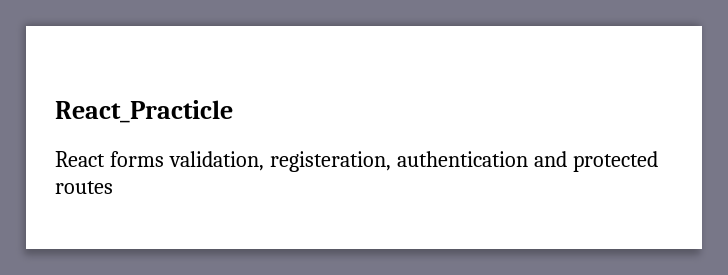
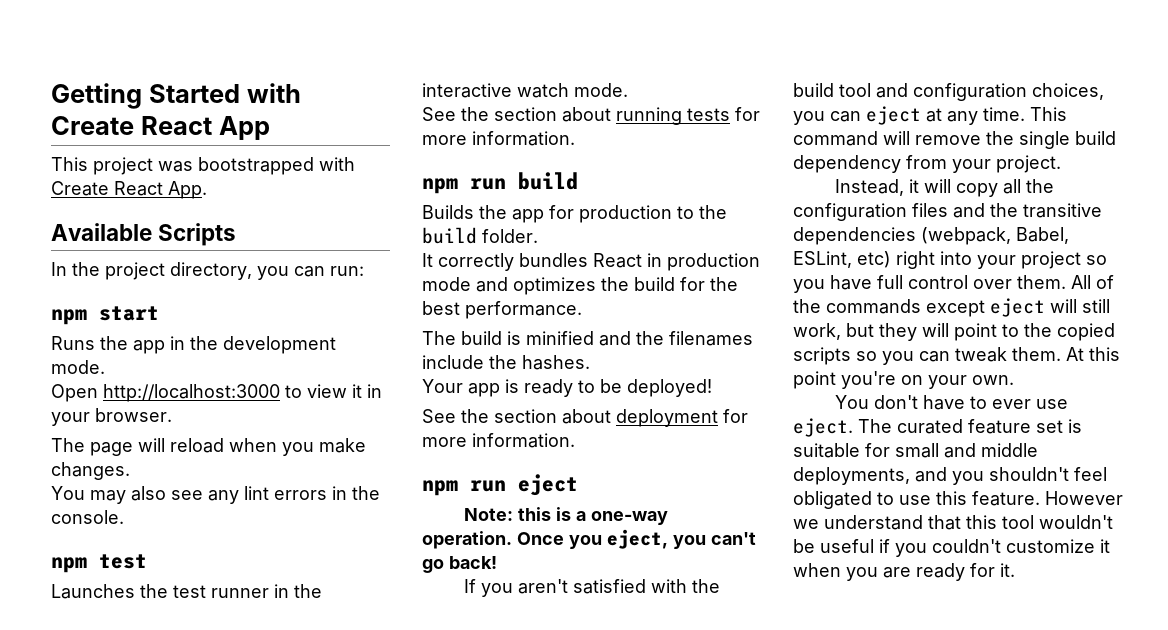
- React_Practicle
- React forms validation, registeration, authentication and protected routes
+ Getting Started with Create React App
+ This project was bootstrapped with Create React App.
+ Available Scripts
+ In the project directory, you can run:
+ npm start
+ Runs the app in the development mode.
+ Open http://localhost:3000 to view it in your browser.
+ The page will reload when you make changes.
+ You may also see any lint errors in the console.
+ npm test
+ Launches the test runner in the interactive watch mode.
+ See the section about running tests for more information.
+ npm run build
+ Builds the app for production to the build folder.
+ It correctly bundles React in production mode and optimizes the build for the best performance.
+ The build is minified and the filenames include the hashes.
+ Your app is ready to be deployed!
+ See the section about deployment for more information.
+ npm run eject
+ Note: this is a one-way operation. Once you eject, you can't go back!
+ If you aren't satisfied with the build tool and configuration choices, you can eject at any time. This command will remove the single build dependency from your project.
+ Instead, it will copy all the configuration files and the transitive dependencies (webpack, Babel, ESLint, etc) right into your project so you have full control over them. All of the commands except eject will still work, but they will point to the copied scripts so you can tweak them. At this point you're on your own.
+ You don't have to ever use eject. The curated feature set is suitable for small and middle deployments, and you shouldn't feel obligated to use this feature. However we understand that this tool wouldn't be useful if you couldn't customize it when you are ready for it.

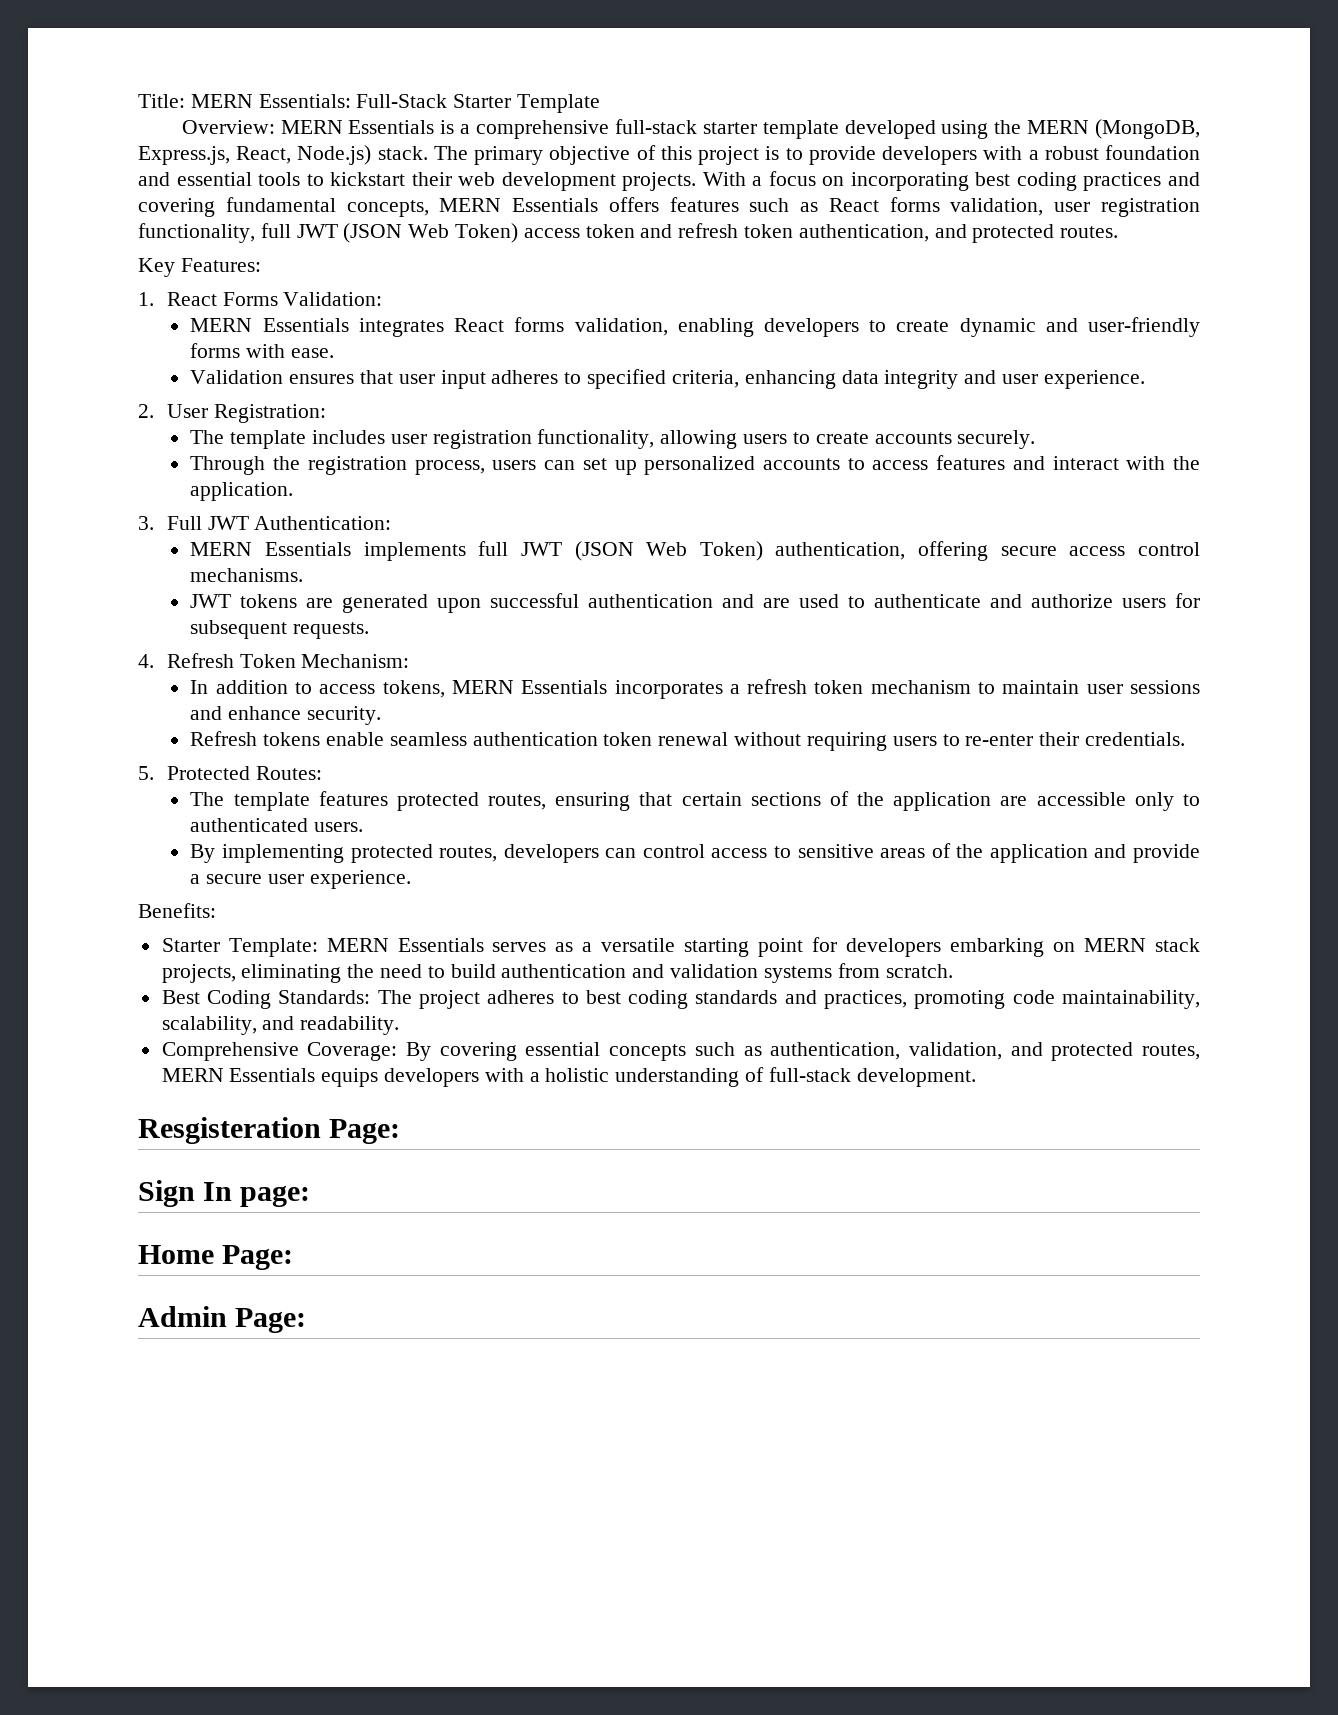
- Getting Started with Create React App
- This project was bootstrapped with Create React App.
- Available Scripts
- In the project directory, you can run:
- npm start
- Runs the app in the development mode.
- Open http://localhost:3000 to view it in your browser.
- The page will reload when you make changes.
- You may also see any lint errors in the console.
- npm test
- Launches the test runner in the interactive watch mode.
- See the section about running tests for more information.
- npm run build
- Builds the app for production to the build folder.
- It correctly bundles React in production mode and optimizes the build for the best performance.
- The build is minified and the filenames include the hashes.
- Your app is ready to be deployed!
- See the section about deployment for more information.
- npm run eject
- Note: this is a one-way operation. Once you eject, you can't go back!
- If you aren't satisfied with the build tool and configuration choices, you can eject at any time. This command will remove the single build dependency from your project.
- Instead, it will copy all the configuration files and the transitive dependencies (webpack, Babel, ESLint, etc) right into your project so you have full control over them. All of the commands except eject will still work, but they will point to the copied scripts so you can tweak them. At this point you're on your own.
- You don't have to ever use eject. The curated feature set is suitable for small and middle deployments, and you shouldn't feel obligated to use this feature. However we understand that this tool wouldn't be useful if you couldn't customize it when you are ready for it.
+ Title: MERN Essentials: Full-Stack Starter Template
+ Overview: MERN Essentials is a comprehensive full-stack starter template developed using the MERN (MongoDB, Express.js, React, Node.js) stack. The primary objective of this project is to provide developers with a robust foundation and essential tools to kickstart their web development projects. With a focus on incorporating best coding practices and covering fundamental concepts, MERN Essentials offers features such as React forms validation, user registration functionality, full JWT (JSON Web Token) access token and refresh token authentication, and protected routes.
+ Key Features:
+ 1. React Forms Validation:
+ MERN Essentials integrates React forms validation, enabling developers to create dynamic and user-friendly forms with ease.
+ Validation ensures that user input adheres to specified criteria, enhancing data integrity and user experience.
+ 2. User Registration:
+ The template includes user registration functionality, allowing users to create accounts securely.
+ Through the registration process, users can set up personalized accounts to access features and interact with the application.
+ 3. Full JWT Authentication:
+ MERN Essentials implements full JWT (JSON Web Token) authentication, offering secure access control mechanisms.
+ JWT tokens are generated upon successful authentication and are used to authenticate and authorize users for subsequent requests.
+ 4. Refresh Token Mechanism:
+ In addition to access tokens, MERN Essentials incorporates a refresh token mechanism to maintain user sessions and enhance security.
+ Refresh tokens enable seamless authentication token renewal without requiring users to re-enter their credentials.
+ 5. Protected Routes:
+ The template features protected routes, ensuring that certain sections of the application are accessible only to authenticated users.
+ By implementing protected routes, developers can control access to sensitive areas of the application and provide a secure user experience.
+ Benefits:
+ Starter Template: MERN Essentials serves as a versatile starting point for developers embarking on MERN stack projects, eliminating the need to build authentication and validation systems from scratch.
+ Best Coding Standards: The project adheres to best coding standards and practices, promoting code maintainability, scalability, and readability.
+ Comprehensive Coverage: By covering essential concepts such as authentication, validation, and protected routes, MERN Essentials equips developers with a holistic understanding of full-stack development.
+ Resgisteration Page:
+ Sign In page:
+ Home Page:
+ Admin Page:

